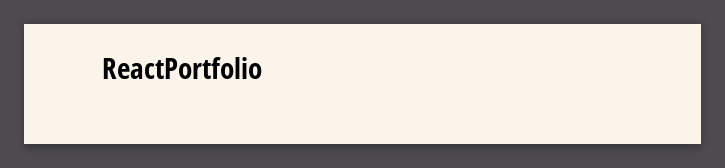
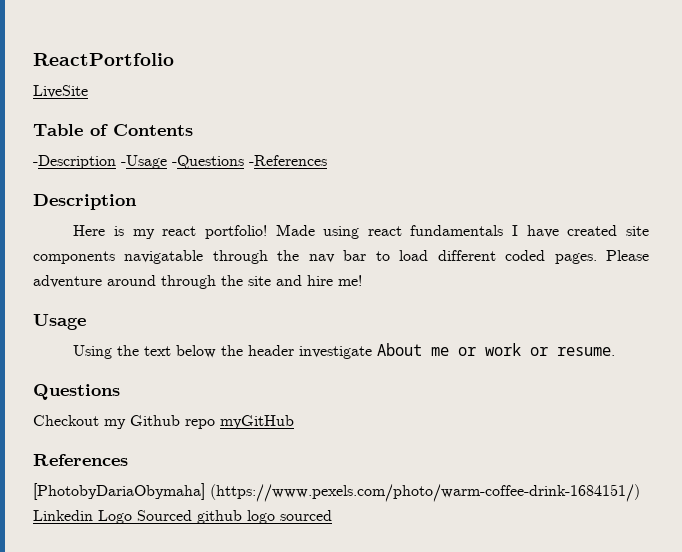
+ LiveSite
+ Table of Contents
+ -Description -Usage -Questions -References
+ Description
+ Here is my react portfolio! Made using react fundamentals I have created site components navigatable through the nav bar to load different coded pages. Please adventure around through the site and hire me!
+ Usage
+ Using the text below the header investigate About me or work or resume.
+ Questions
+ Checkout my Github repo myGitHub
+ References
+ [PhotobyDariaObymaha] (https://www.pexels.com/photo/warm-coffee-drink-1684151/) Linkedin Logo Sourced github logo sourced

